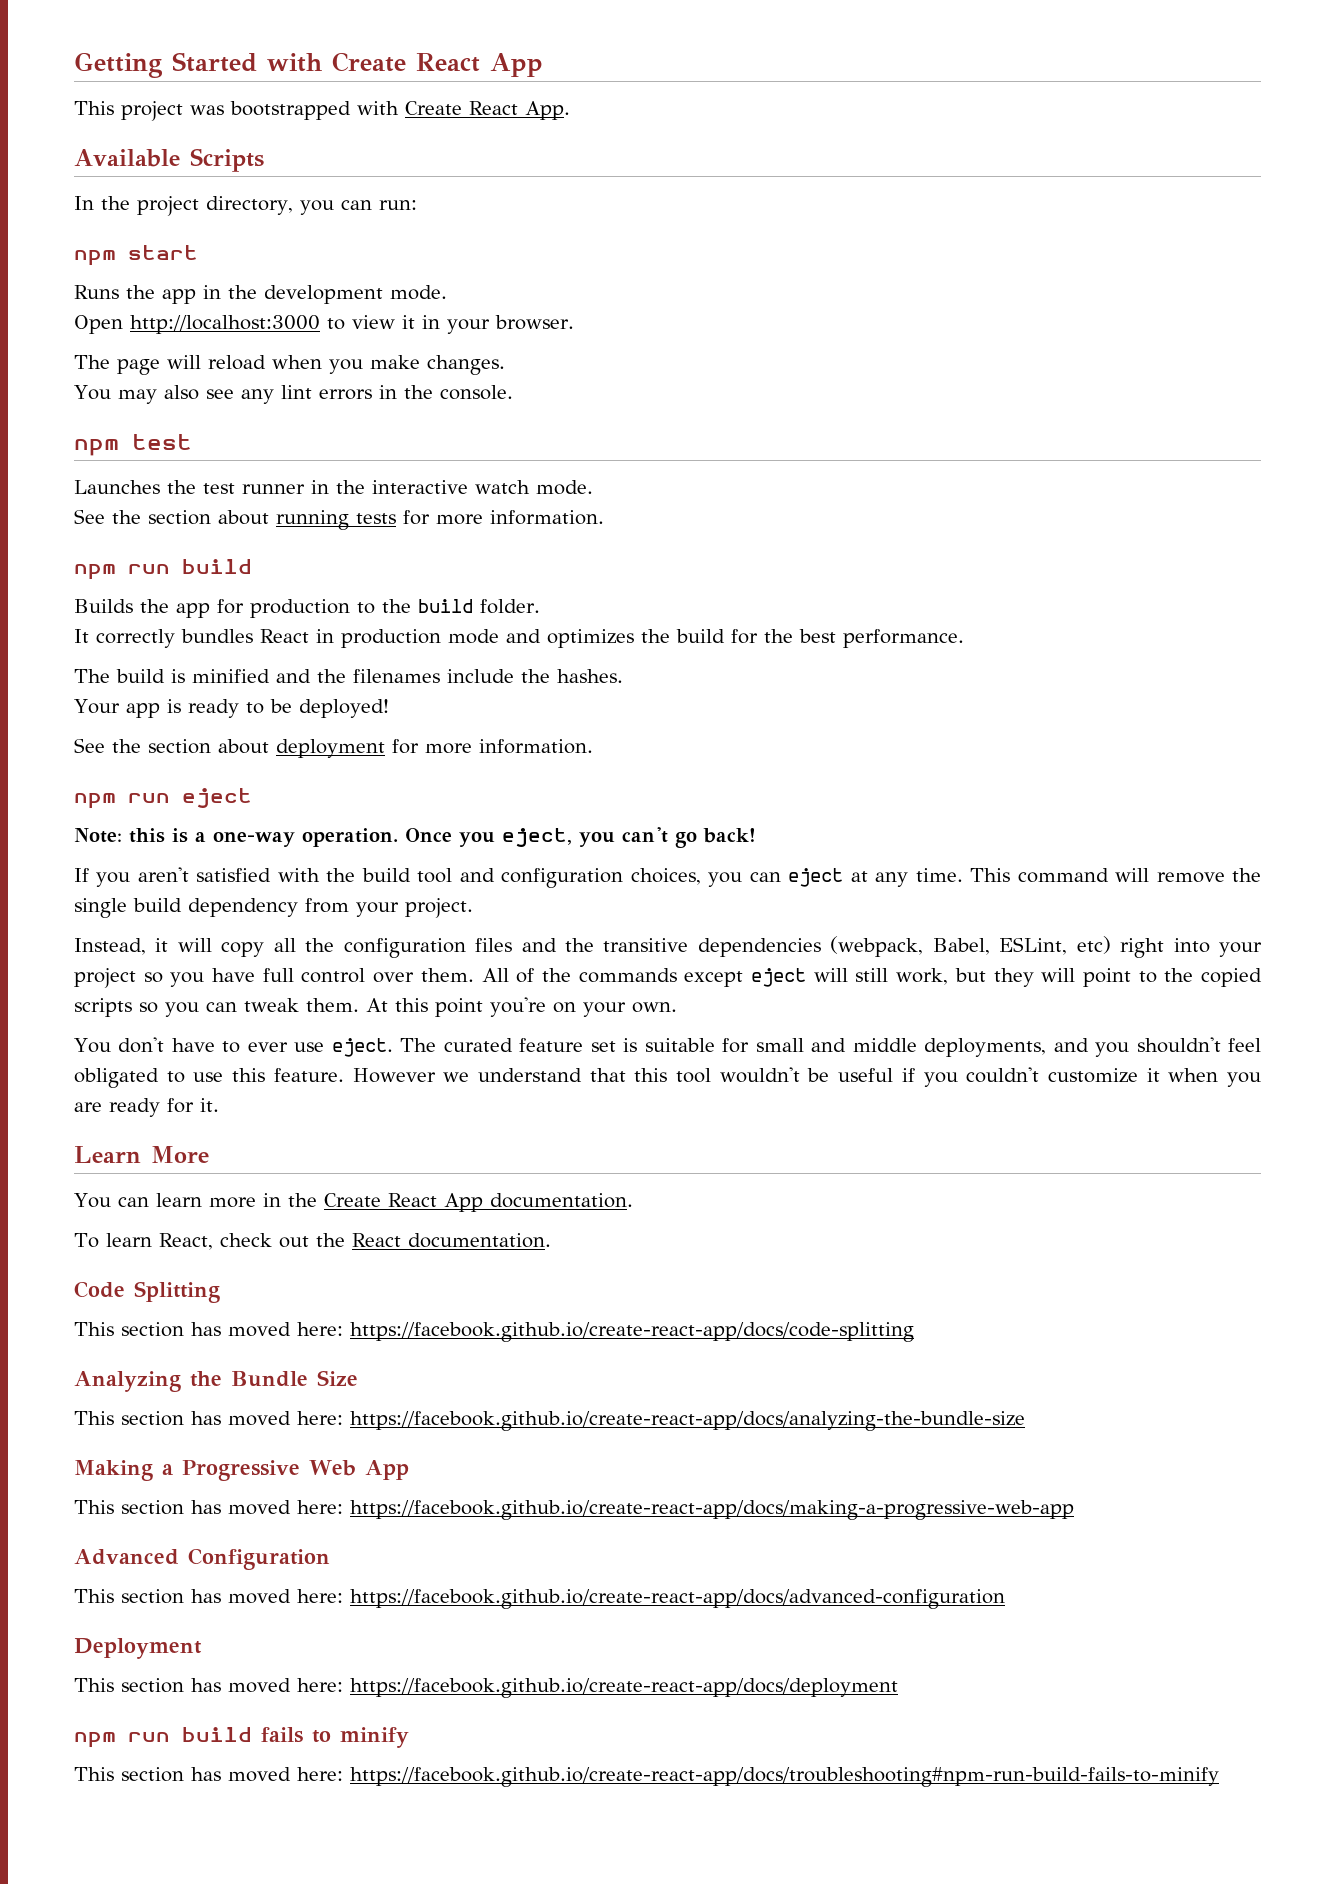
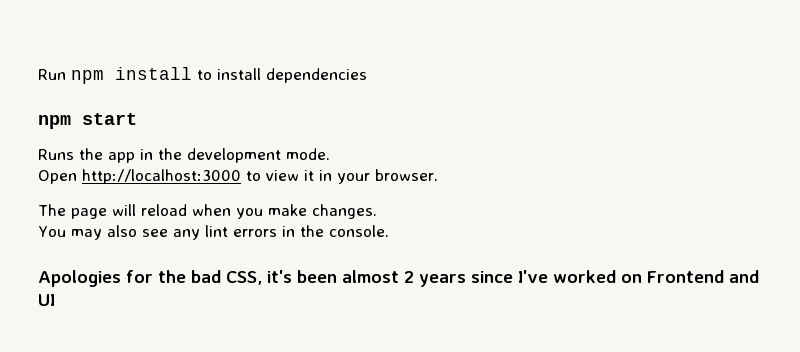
- Getting Started with Create React App
- This project was bootstrapped with Create React App.
- Available Scripts
- In the project directory, you can run:
+ Run npm install to install dependencies
- npm test
- Launches the test runner in the interactive watch mode.
- See the section about running tests for more information.
- npm run build
- Builds the app for production to the build folder.
- It correctly bundles React in production mode and optimizes the build for the best performance.
- The build is minified and the filenames include the hashes.
- Your app is ready to be deployed!
- See the section about deployment for more information.
- npm run eject
- Note: this is a one-way operation. Once you eject, you can't go back!
- If you aren't satisfied with the build tool and configuration choices, you can eject at any time. This command will remove the single build dependency from your project.
- Instead, it will copy all the configuration files and the transitive dependencies (webpack, Babel, ESLint, etc) right into your project so you have full control over them. All of the commands except eject will still work, but they will point to the copied scripts so you can tweak them. At this point you're on your own.
- You don't have to ever use eject. The curated feature set is suitable for small and middle deployments, and you shouldn't feel obligated to use this feature. However we understand that this tool wouldn't be useful if you couldn't customize it when you are ready for it.
- Learn More
- You can learn more in the Create React App documentation.
- To learn React, check out the React documentation.
- Code Splitting
- This section has moved here: https://facebook.github.io/create-react-app/docs/code-splitting
- Analyzing the Bundle Size
- This section has moved here: https://facebook.github.io/create-react-app/docs/analyzing-the-bundle-size
- Making a Progressive Web App
- This section has moved here: https://facebook.github.io/create-react-app/docs/making-a-progressive-web-app
- Advanced Configuration
- This section has moved here: https://facebook.github.io/create-react-app/docs/advanced-configuration
- Deployment
- This section has moved here: https://facebook.github.io/create-react-app/docs/deployment
- npm run build fails to minify
- This section has moved here: https://facebook.github.io/create-react-app/docs/troubleshooting#npm-run-build-fails-to-minify
+ Apologies for the bad CSS, it's been almost 2 years since I've worked on Frontend and UI

